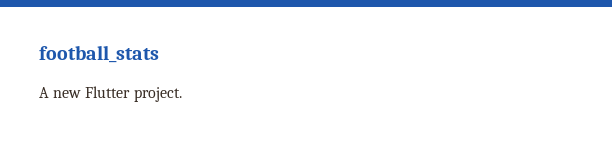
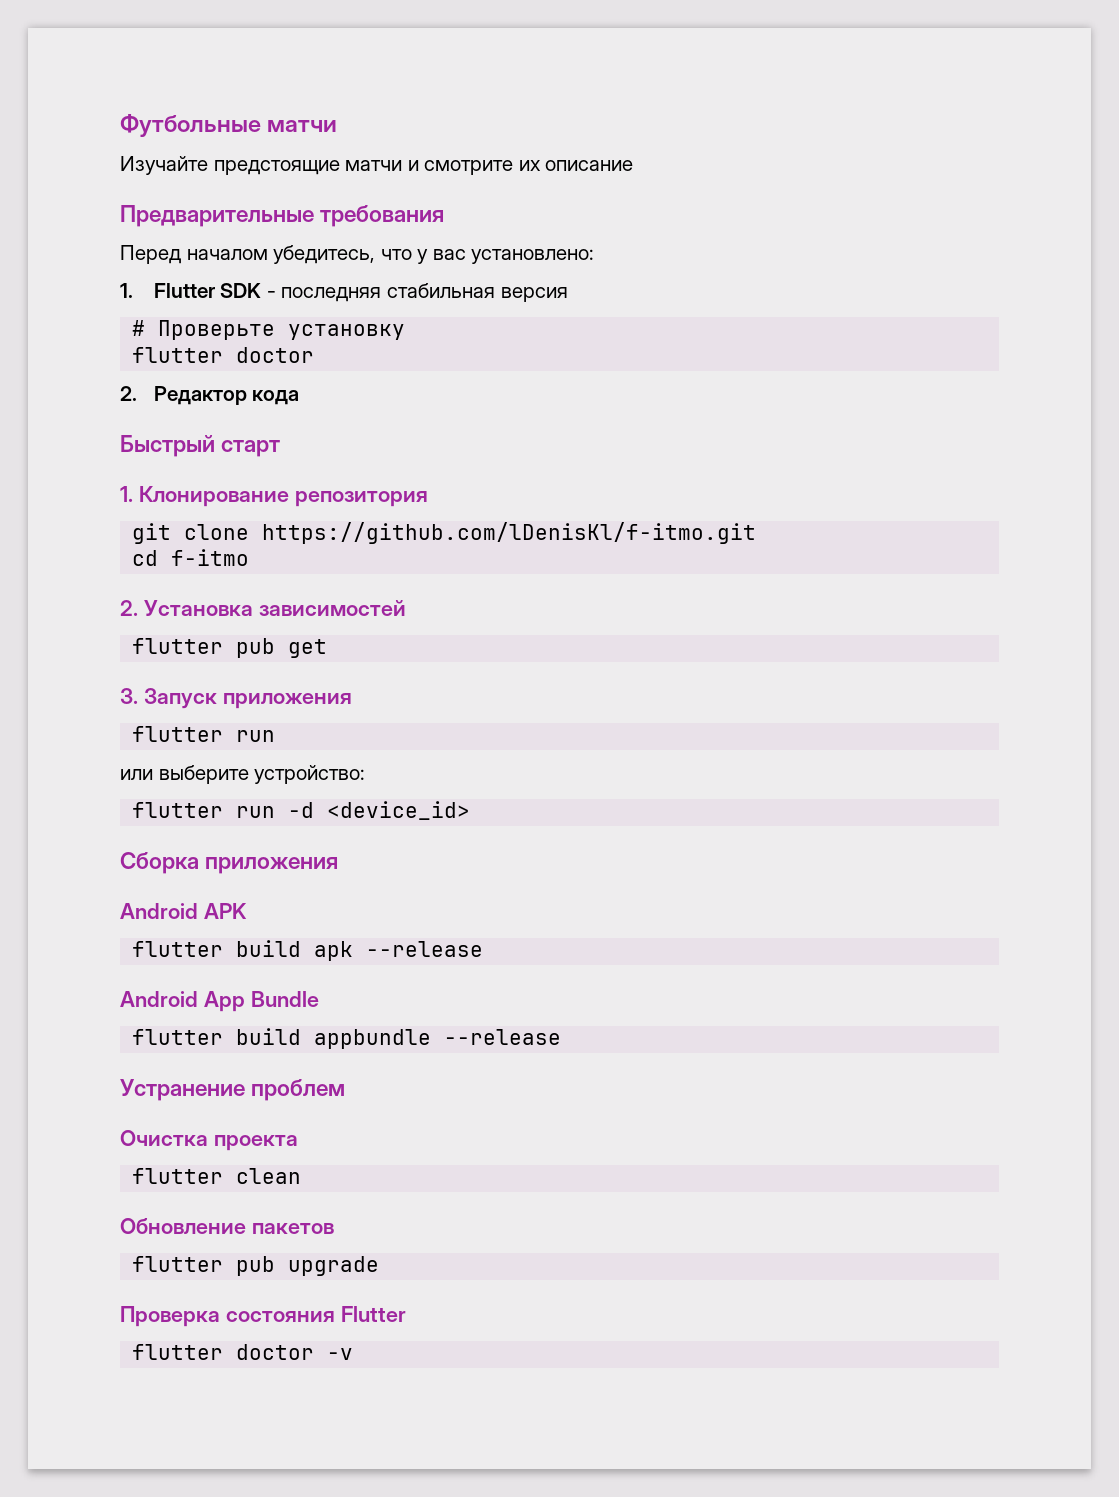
- football_stats
- A new Flutter project.
+ Футбольные матчи
+ Изучайте предстоящие матчи и смотрите их описание
+ Предварительные требования
+ Перед началом убедитесь, что у вас установлено:
+ 1. Flutter SDK - последняя стабильная версия
+ # Проверьте установку
+ flutter doctor
+ 2. Редактор кода
+ Быстрый старт
+ 1. Клонирование репозитория
+ git clone https://github.com/lDenisKl/f-itmo.git
+ cd f-itmo
+ 2. Установка зависимостей
+ flutter pub get
+ 3. Запуск приложения
+ flutter run
+ или выберите устройство:
+ flutter run -d <device_id>
+ Сборка приложения
+ Android APK
+ flutter build apk --release
+ Android App Bundle
+ flutter build appbundle --release
+ Устранение проблем
+ Очистка проекта
+ flutter clean
+ Обновление пакетов
+ flutter pub upgrade
+ Проверка состояния Flutter
+ flutter doctor -v

